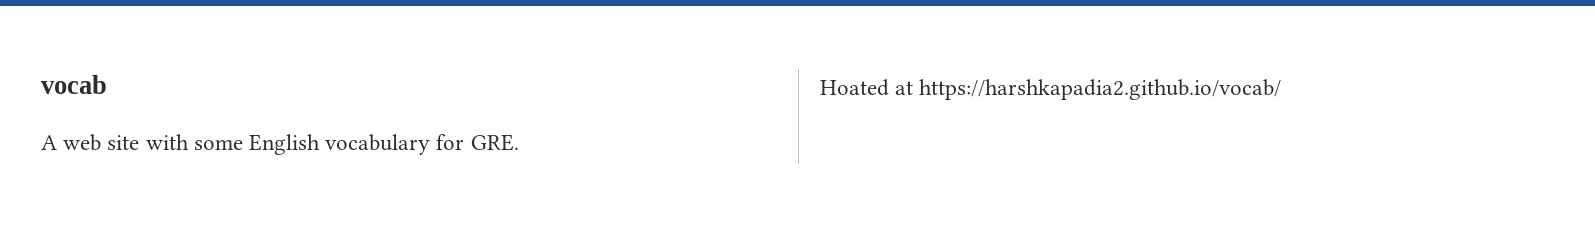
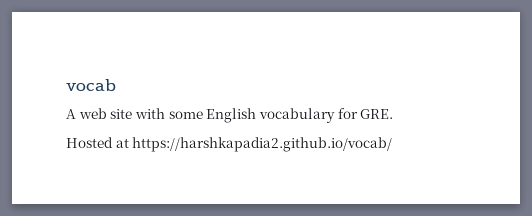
- Hoated at https://harshkapadia2.github.io/vocab/
+ Hosted at https://harshkapadia2.github.io/vocab/

